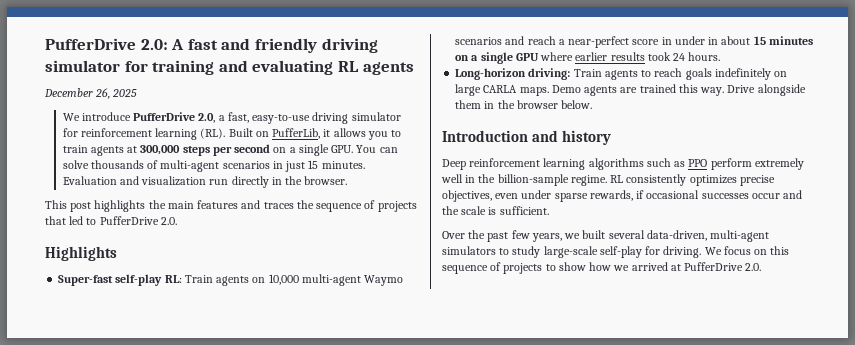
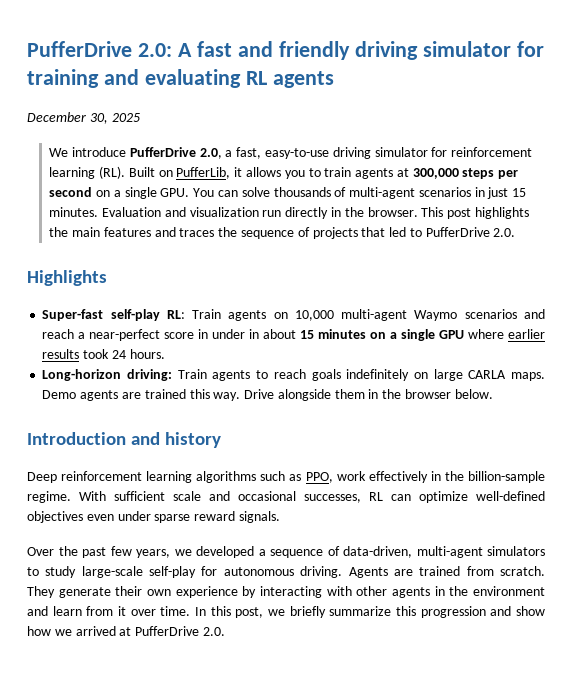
- December 26, 2025
+ December 30, 2025
- Evaluation and visualization run directly in the browser.
- This post highlights the main features and traces the sequence of projects that led to PufferDrive 2.0.
+ Evaluation and visualization run directly in the browser. This post highlights the main features and traces the sequence of projects that led to PufferDrive 2.0.
- Deep reinforcement learning algorithms such as PPO perform extremely well in the billion-sample regime. RL consistently optimizes precise objectives, even under sparse rewards, if occasional successes occur and the scale is sufficient.
+ Deep reinforcement learning algorithms such as PPO, work effectively in the billion-sample regime. With sufficient scale and occasional successes, RL can optimize well-defined objectives even under sparse reward signals.
- Over the past few years, we built several data-driven, multi-agent simulators to study large-scale self-play for driving. We focus on this sequence of projects to show how we arrived at PufferDrive 2.0.
+ Over the past few years, we developed a sequence of data-driven, multi-agent simulators to study large-scale self-play for autonomous driving. Agents are trained from scratch. They generate their own experience by interacting with other agents in the environment and learn from it over time. In this post, we briefly summarize this progression and show how we arrived at PufferDrive 2.0.

